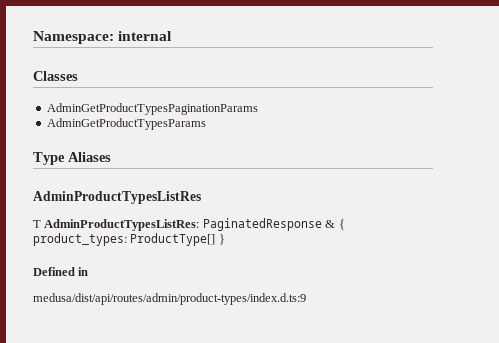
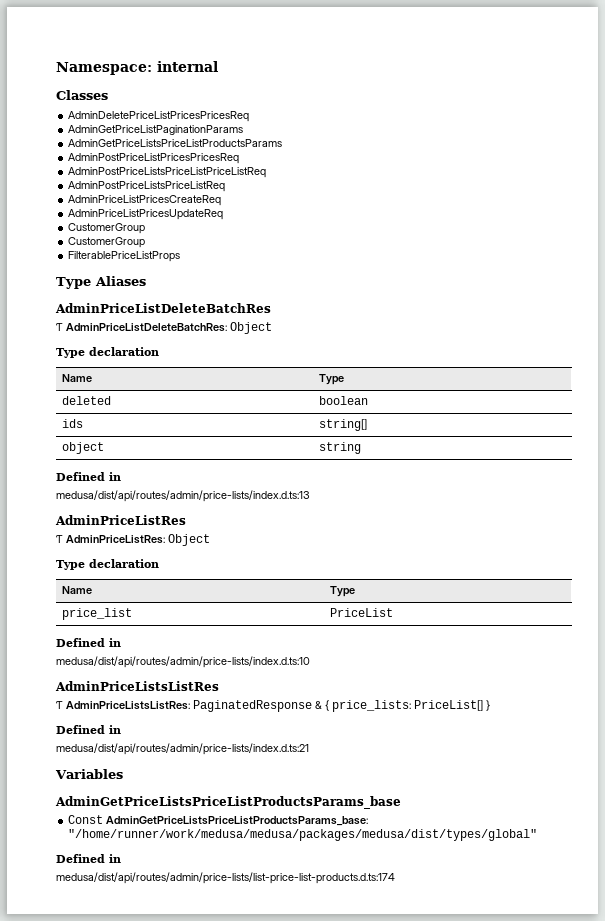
- AdminGetProductTypesPaginationParams
- AdminGetProductTypesParams
+ AdminDeletePriceListPricesPricesReq
+ AdminGetPriceListPaginationParams
+ AdminGetPriceListsPriceListProductsParams
+ AdminPostPriceListPricesPricesReq
+ AdminPostPriceListsPriceListPriceListReq
+ AdminPostPriceListsPriceListReq
+ AdminPriceListPricesCreateReq
+ AdminPriceListPricesUpdateReq
+ CustomerGroup
+ CustomerGroup
+ FilterablePriceListProps
- AdminProductTypesListRes
- Ƭ AdminProductTypesListRes: PaginatedResponse & { product_types: ProductType[] }
+ AdminPriceListDeleteBatchRes
+ Ƭ AdminPriceListDeleteBatchRes: Object
+ Type declaration
+ Name | Type
+ deleted | boolean
+ ids | string[]
+ object | string
+ Defined in
+ medusa/dist/api/routes/admin/price-lists/index.d.ts:13
+ AdminPriceListRes
+ Ƭ AdminPriceListRes: Object
+ Type declaration
+ Name | Type
+ price_list | PriceList
+ Defined in
+ medusa/dist/api/routes/admin/price-lists/index.d.ts:10
+ AdminPriceListsListRes
+ Ƭ AdminPriceListsListRes: PaginatedResponse & { price_lists: PriceList[] }
- medusa/dist/api/routes/admin/product-types/index.d.ts:9
+ medusa/dist/api/routes/admin/price-lists/index.d.ts:21
+ Variables
+ AdminGetPriceListsPriceListProductsParams_base
+ Const AdminGetPriceListsPriceListProductsParams_base: "/home/runner/work/medusa/medusa/packages/medusa/dist/types/global"
+ Defined in
+ medusa/dist/api/routes/admin/price-lists/list-price-list-products.d.ts:174

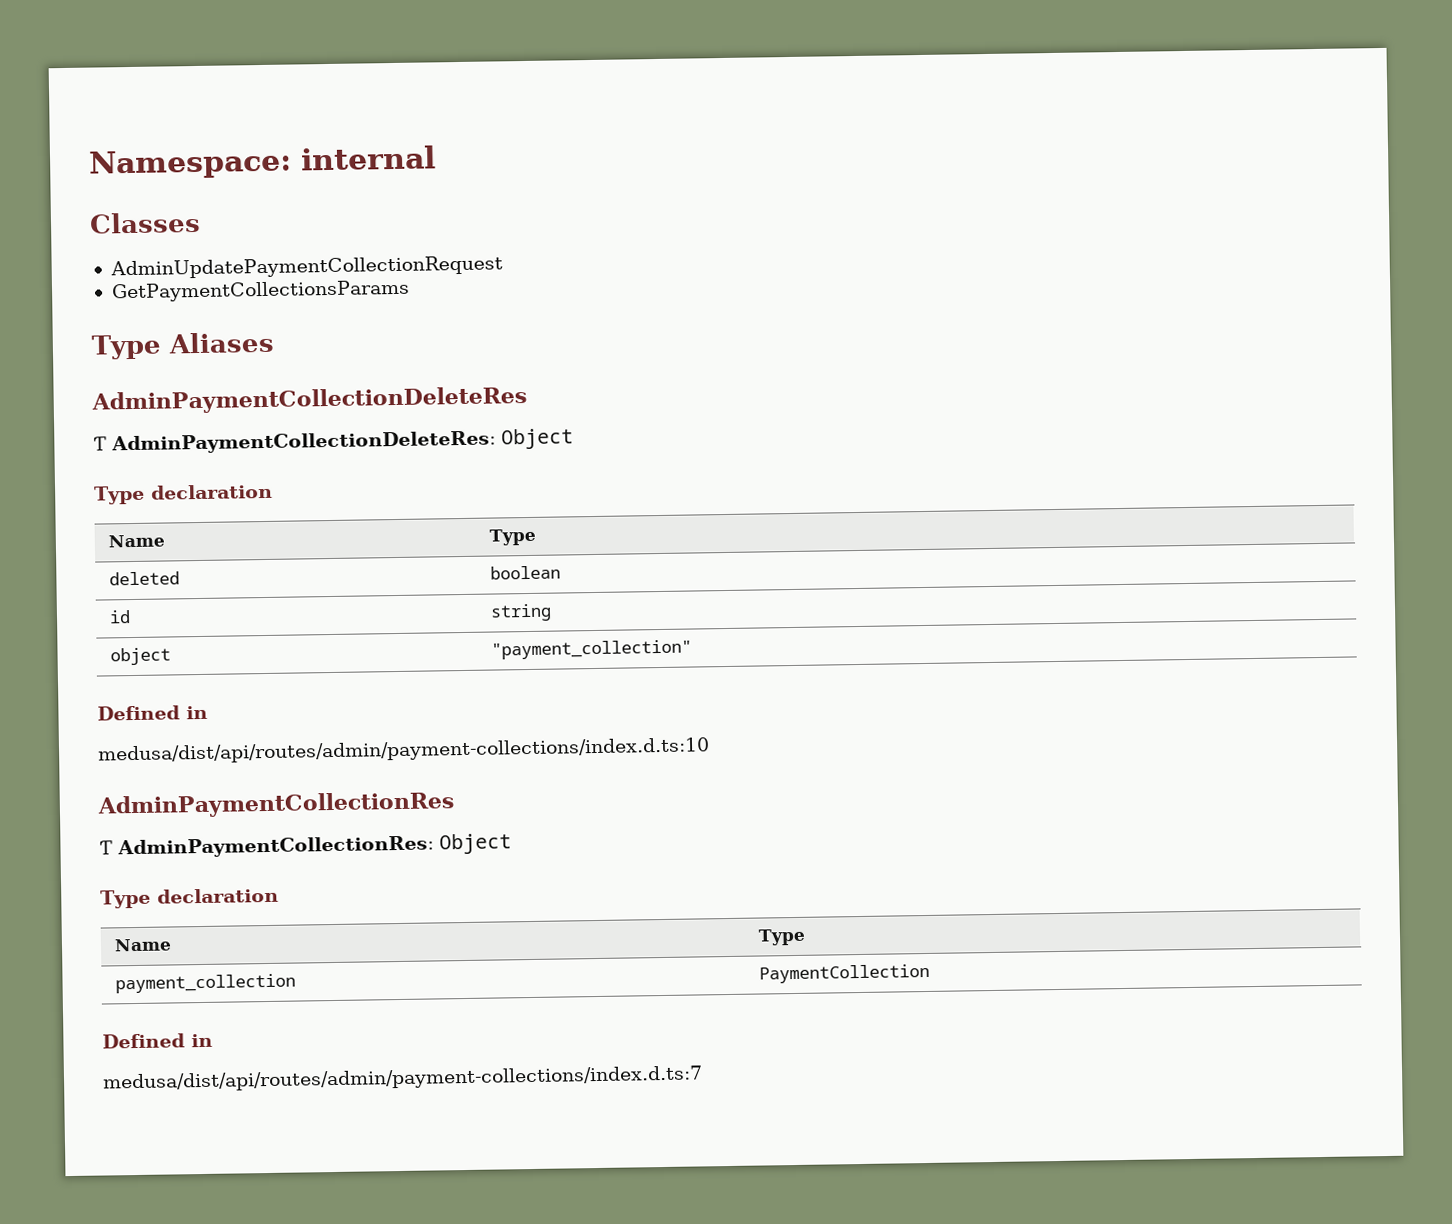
- AdminDeletePriceListPricesPricesReq
- AdminGetPriceListPaginationParams
- AdminGetPriceListsPriceListProductsParams
- AdminPostPriceListPricesPricesReq
- AdminPostPriceListsPriceListPriceListReq
- AdminPostPriceListsPriceListReq
- AdminPriceListPricesCreateReq
- AdminPriceListPricesUpdateReq
- CustomerGroup
- CustomerGroup
- FilterablePriceListProps
+ AdminUpdatePaymentCollectionRequest
+ GetPaymentCollectionsParams
- AdminPriceListDeleteBatchRes
- Ƭ AdminPriceListDeleteBatchRes: Object
+ AdminPaymentCollectionDeleteRes
+ Ƭ AdminPaymentCollectionDeleteRes: Object
- ids | string[]
+ id | string
- object | string
+ object | "payment_collection"
  Defined in
- medusa/dist/api/routes/admin/price-lists/index.d.ts:13
- AdminPriceListRes
- Ƭ AdminPriceListRes: Object
+ medusa/dist/api/routes/admin/payment-collections/index.d.ts:10
+ AdminPaymentCollectionRes
+ Ƭ AdminPaymentCollectionRes: Object
  Type declaration
  Name | Type
- price_list | PriceList
+ payment_collection | PaymentCollection
  Defined in
- medusa/dist/api/routes/admin/price-lists/index.d.ts:10
- AdminPriceListsListRes
- Ƭ AdminPriceListsListRes: PaginatedResponse & { price_lists: PriceList[] }
- Defined in
- medusa/dist/api/routes/admin/price-lists/index.d.ts:21
- Variables
- AdminGetPriceListsPriceListProductsParams_base
- Const AdminGetPriceListsPriceListProductsParams_base: "/home/runner/work/medusa/medusa/packages/medusa/dist/types/global"
- Defined in
- medusa/dist/api/routes/admin/price-lists/list-price-list-products.d.ts:174
+ medusa/dist/api/routes/admin/payment-collections/index.d.ts:7

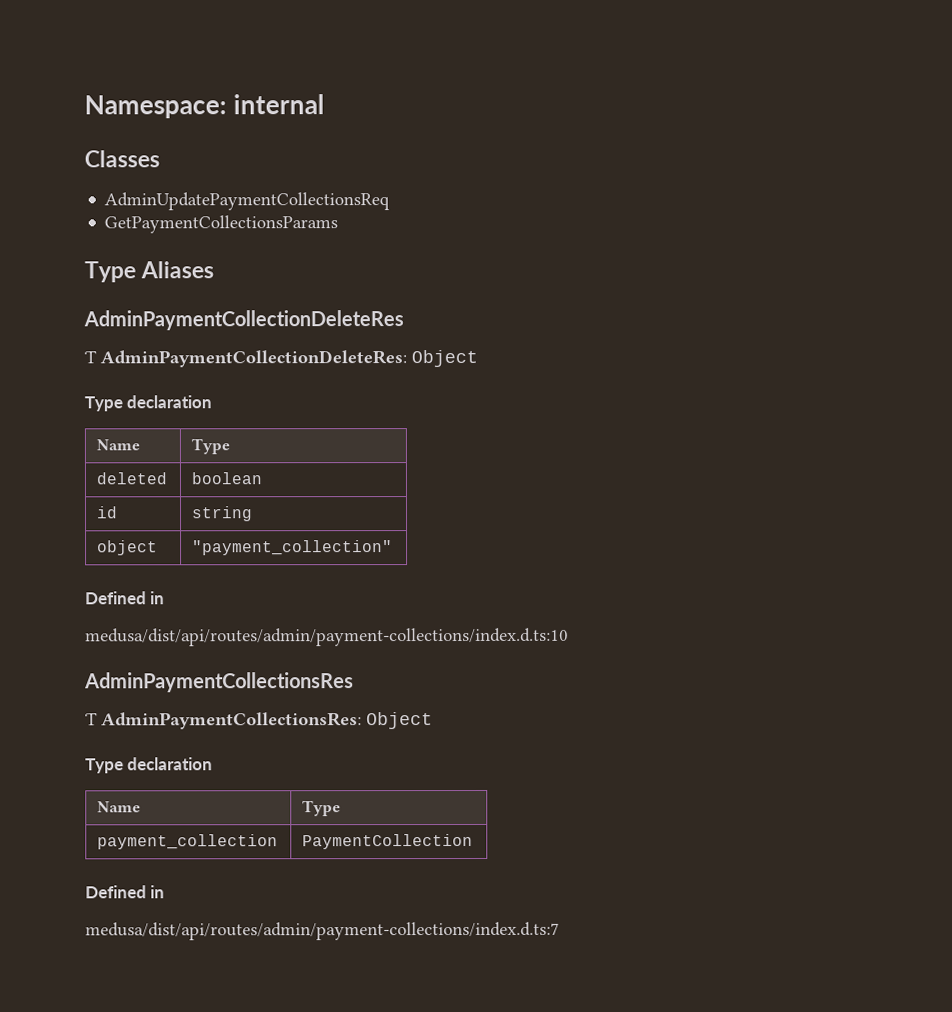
- AdminUpdatePaymentCollectionRequest
+ AdminUpdatePaymentCollectionsReq
- AdminPaymentCollectionRes
- Ƭ AdminPaymentCollectionRes: Object
+ AdminPaymentCollectionsRes
+ Ƭ AdminPaymentCollectionsRes: Object

